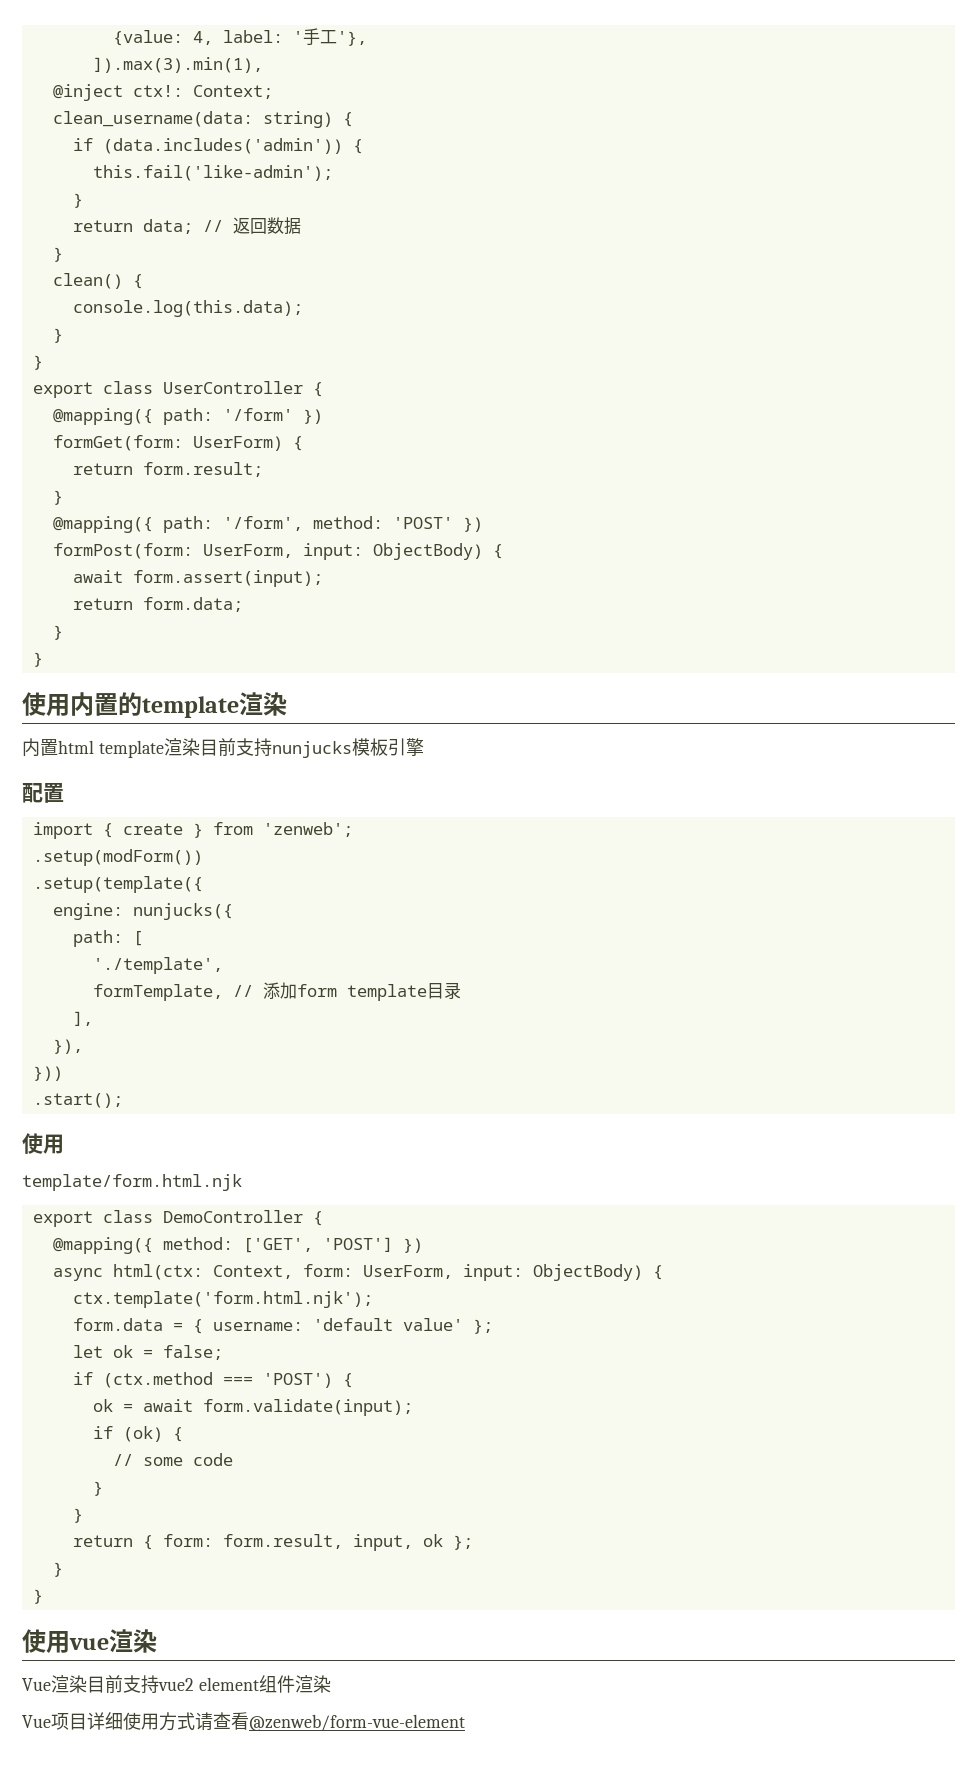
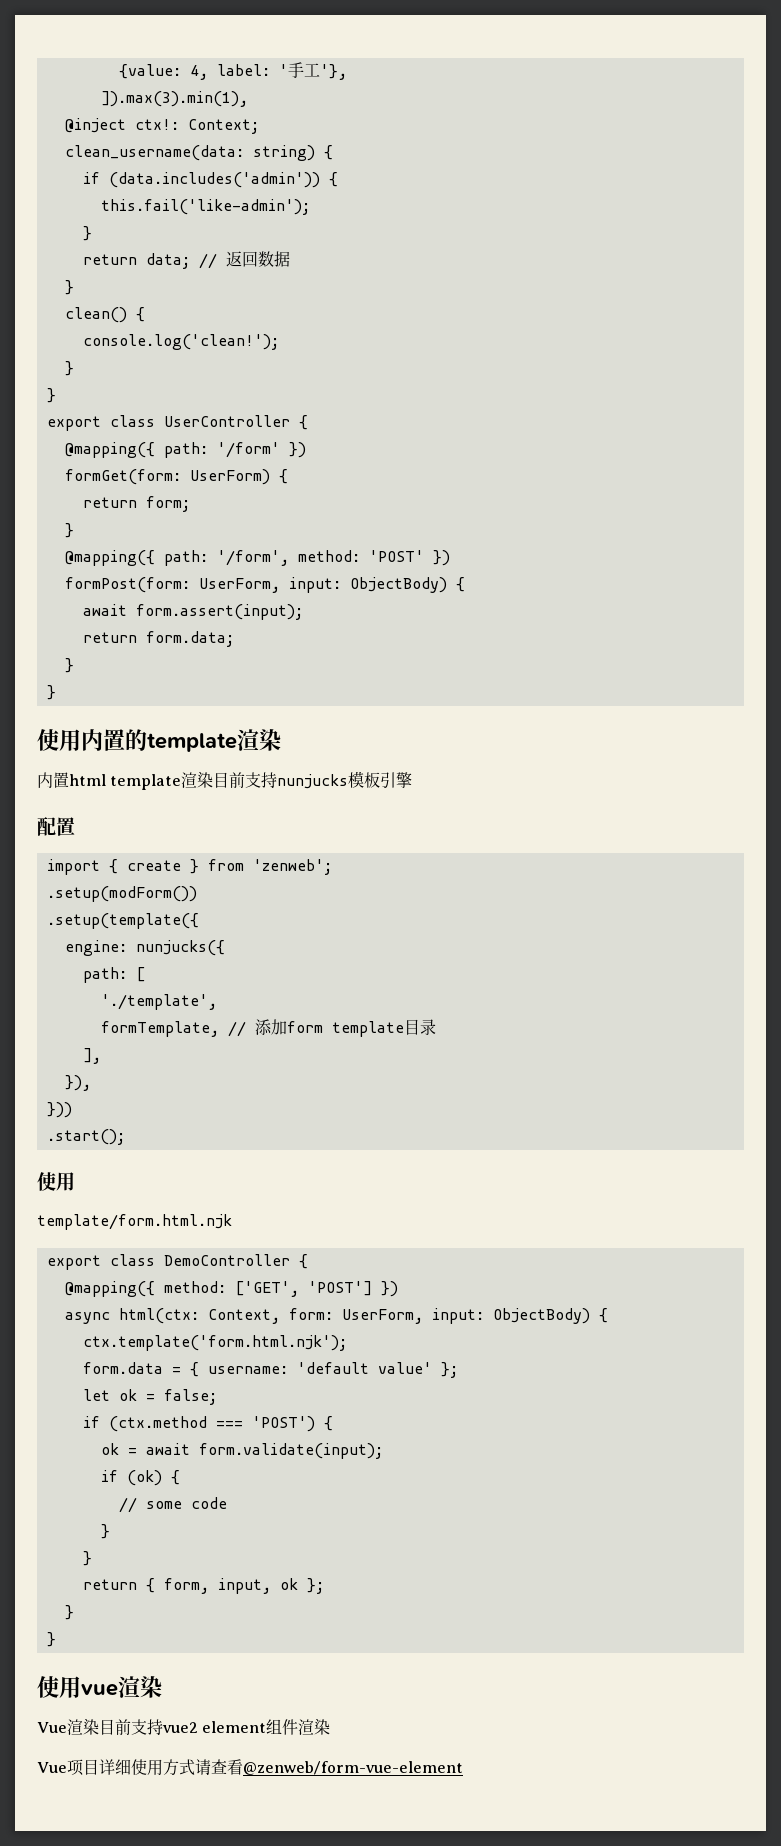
- console.log(this.data);
+ console.log('clean!');
- return form.result;
+ return form;
- return { form: form.result, input, ok };
+ return { form, input, ok };

